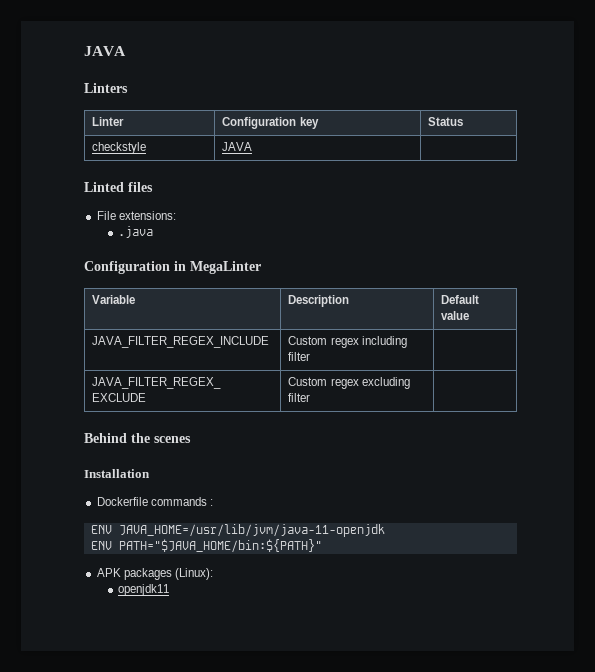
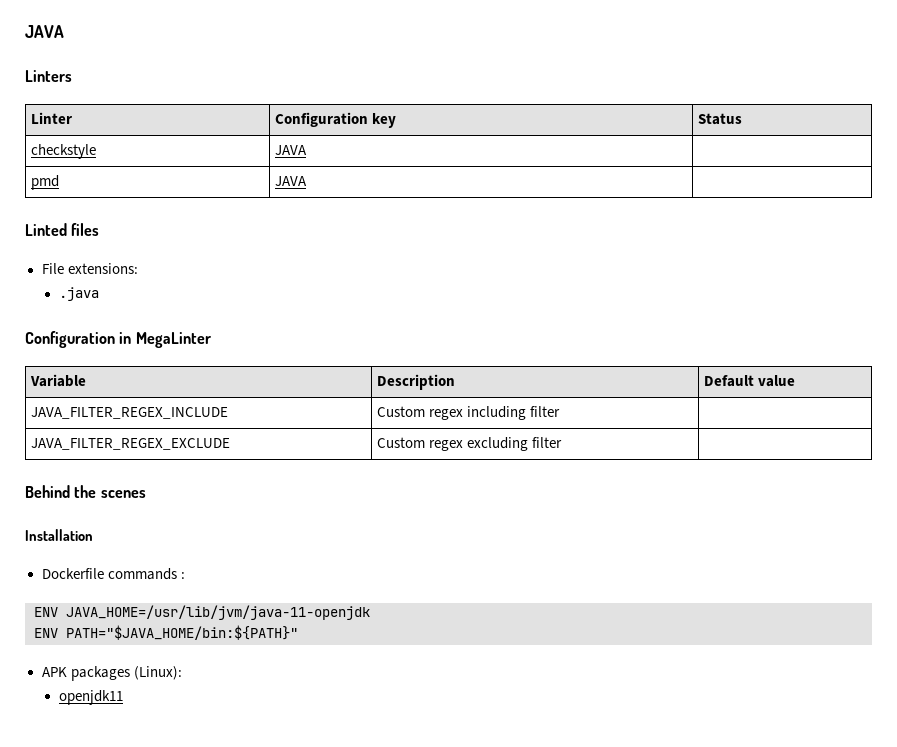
+ pmd | JAVA |

